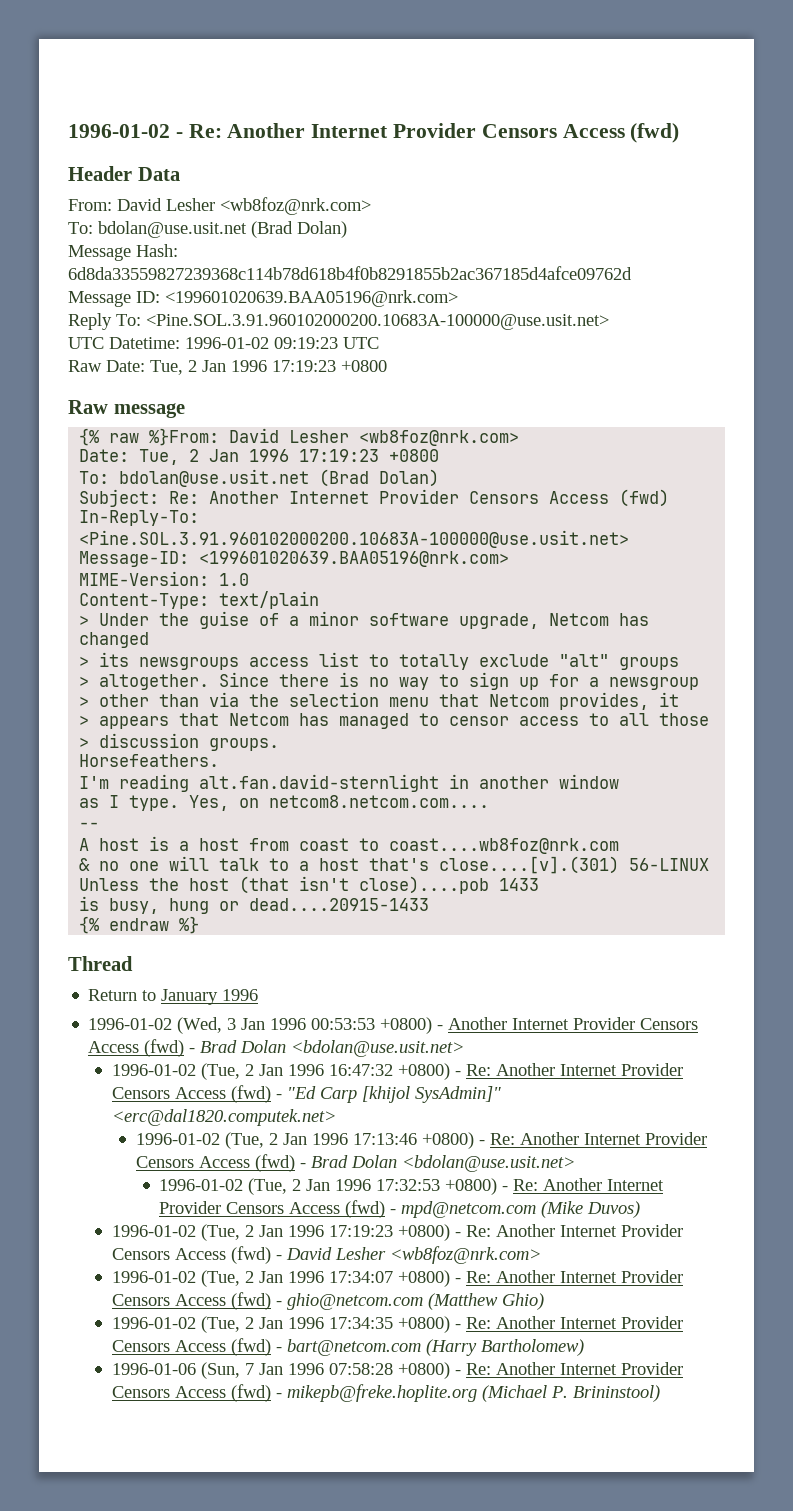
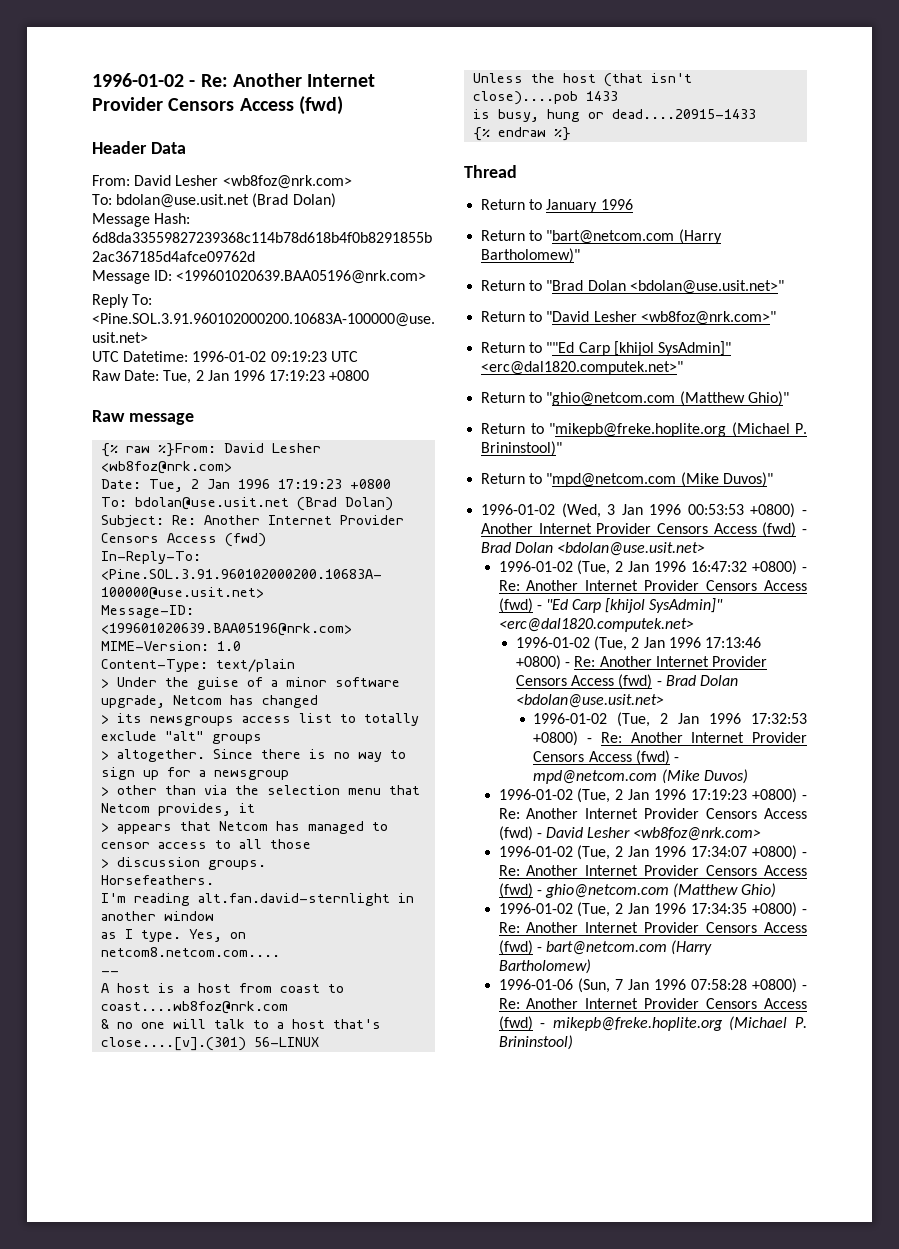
+ Return to "bart@netcom.com (Harry Bartholomew)"
+ Return to "Brad Dolan <bdolan@use.usit.net>"
+ Return to "David Lesher <wb8foz@nrk.com>"
+ Return to ""Ed Carp [khijol SysAdmin]" <erc@dal1820.computek.net>"
+ Return to "ghio@netcom.com (Matthew Ghio)"
+ Return to "mikepb@freke.hoplite.org (Michael P. Brininstool)"
+ Return to "mpd@netcom.com (Mike Duvos)"

